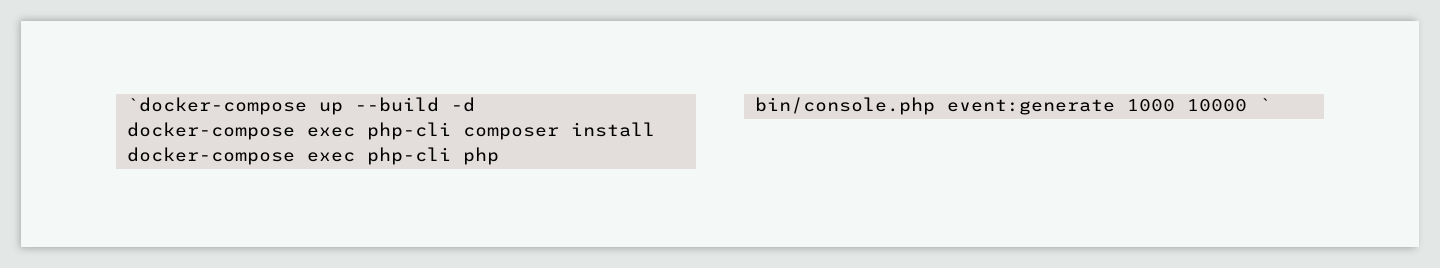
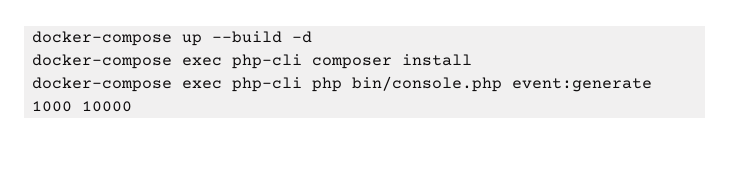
- `docker-compose up --build -d
+ docker-compose up --build -d
- docker-compose exec php-cli php bin/console.php event:generate 1000 10000 `
+ docker-compose exec php-cli php bin/console.php event:generate 1000 10000

